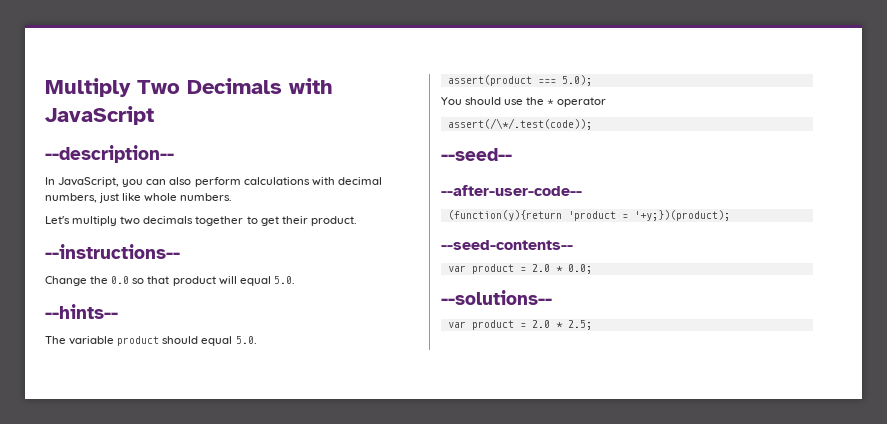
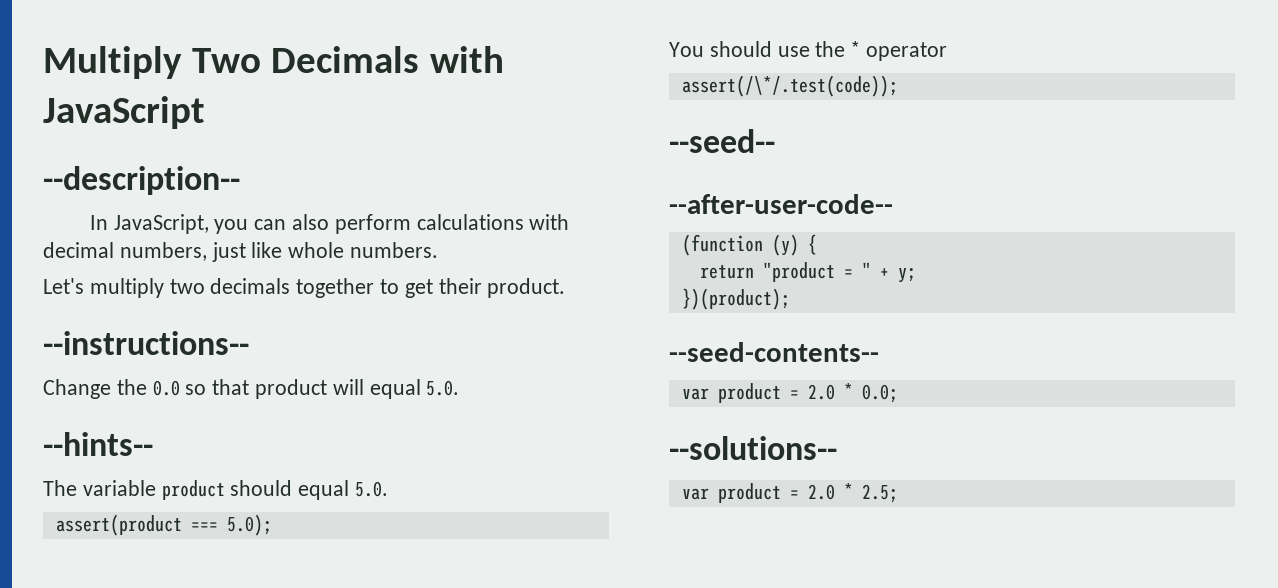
- (function(y){return 'product = '+y;})(product);
+ (function (y) {
+ return "product = " + y;
+ })(product);

